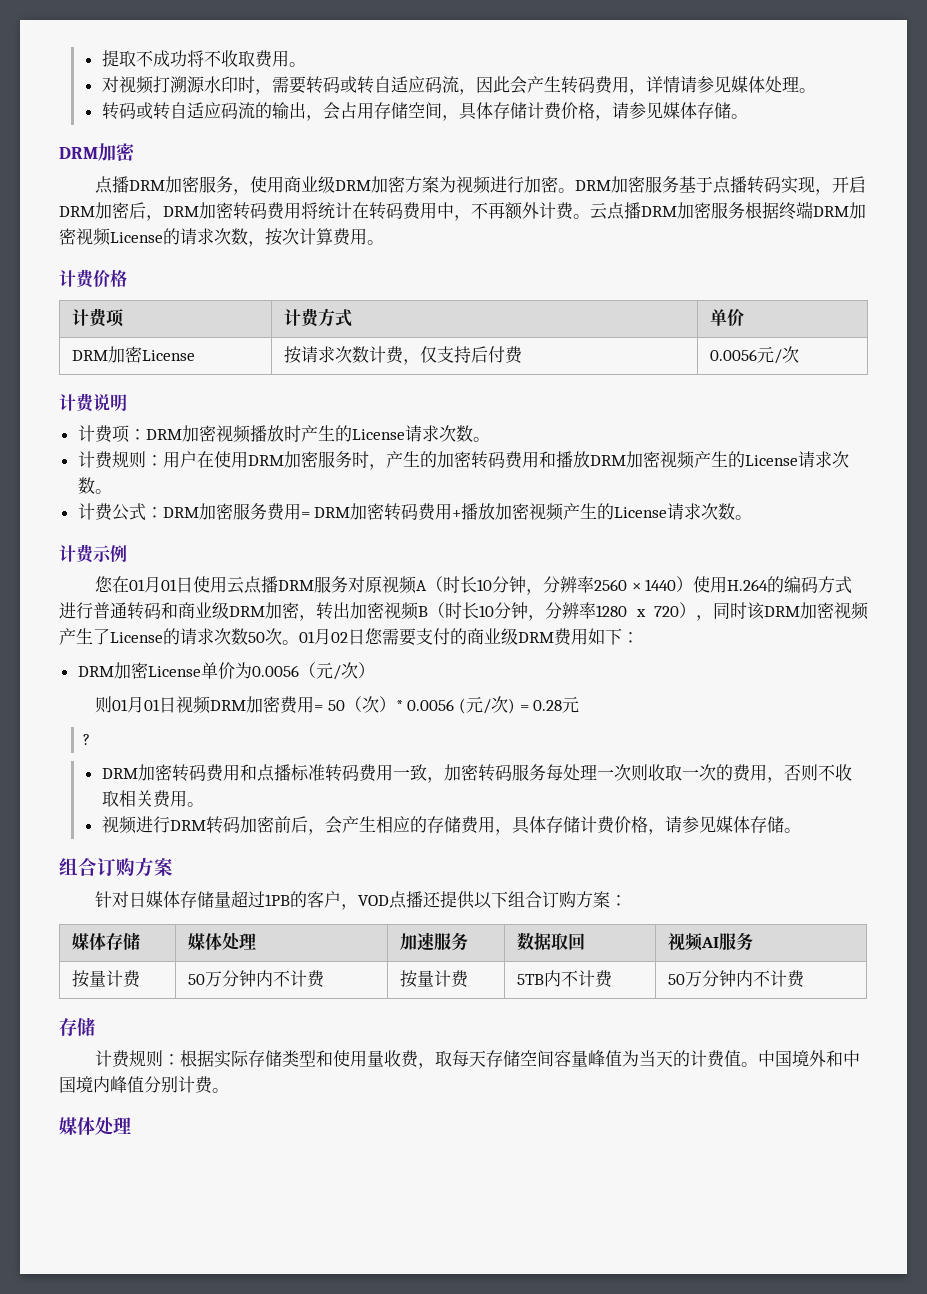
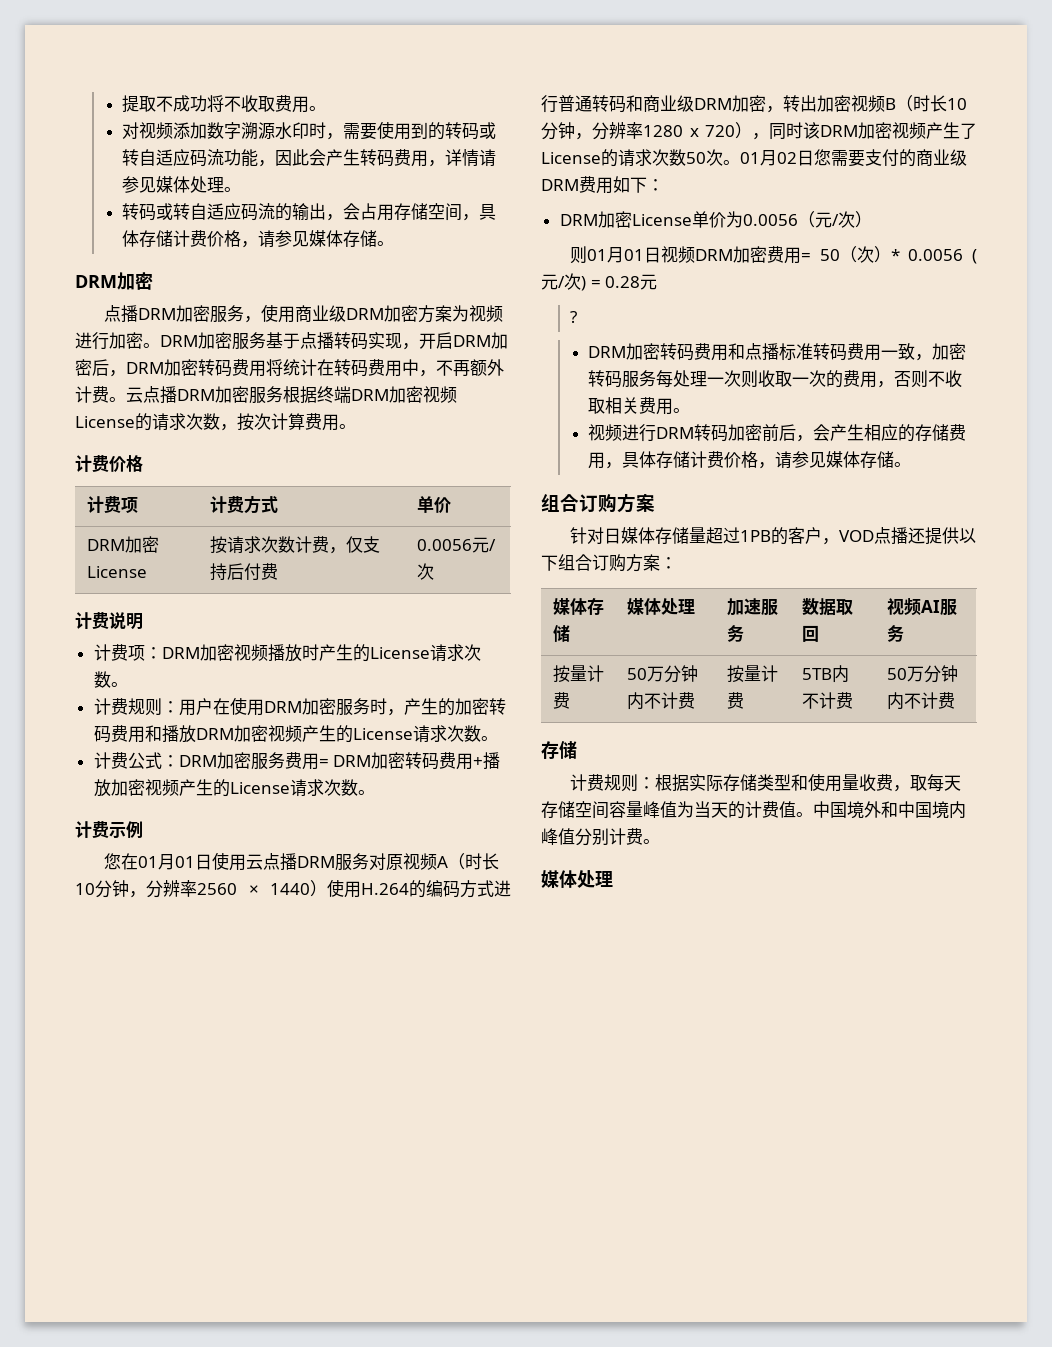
- 对视频打溯源水印时，需要转码或转自适应码流，因此会产生转码费用，详情请参见媒体处理。
+ 对视频添加数字溯源水印时，需要使用到的转码或转自适应码流功能，因此会产生转码费用，详情请参见媒体处理。

